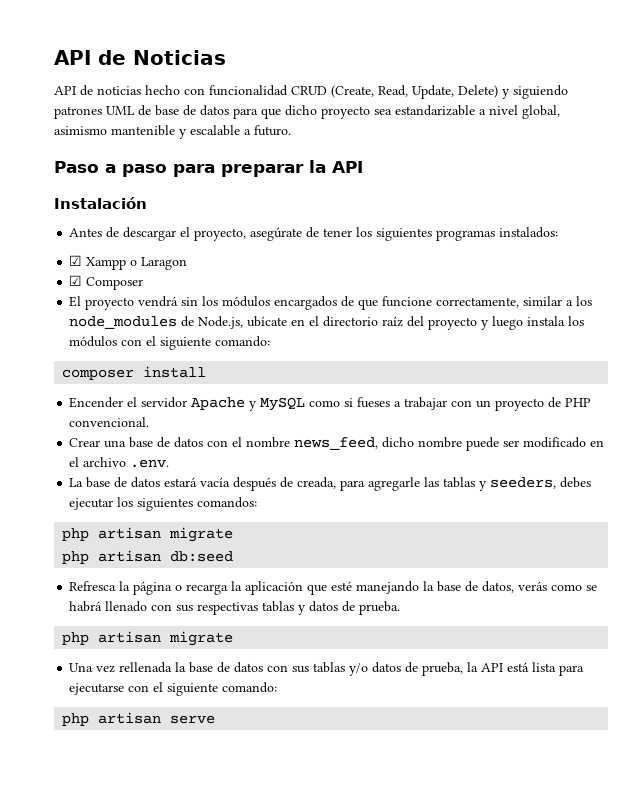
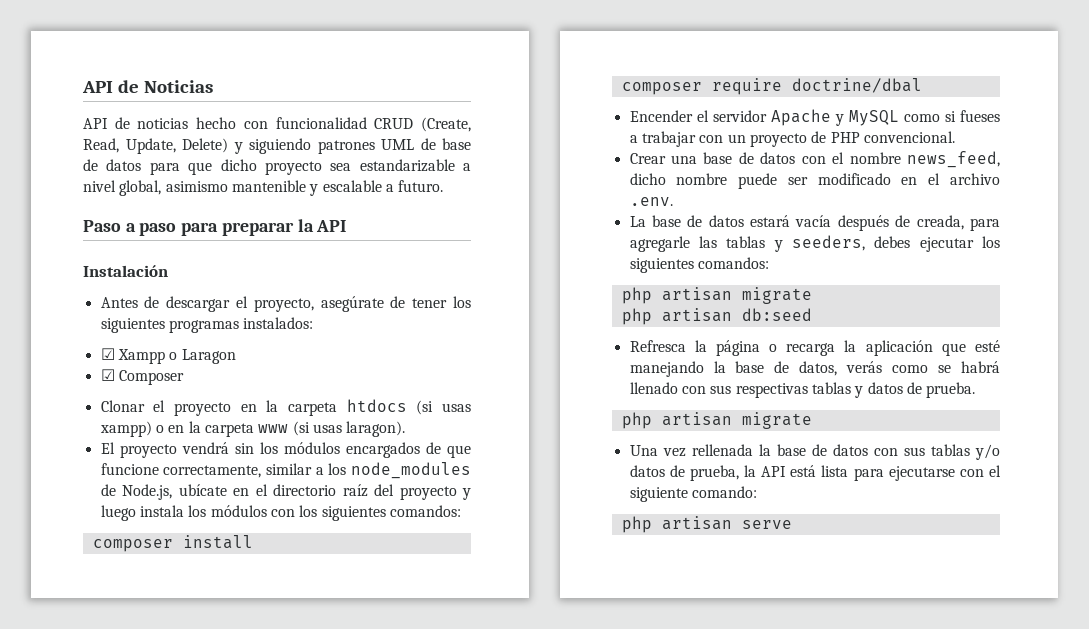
+ Clonar el proyecto en la carpeta htdocs (si usas xampp) o en la carpeta www (si usas laragon).
- El proyecto vendrá sin los módulos encargados de que funcione correctamente, similar a los node_modules de Node.js, ubícate en el directorio raíz del proyecto y luego instala los módulos con el siguiente comando:
+ El proyecto vendrá sin los módulos encargados de que funcione correctamente, similar a los node_modules de Node.js, ubícate en el directorio raíz del proyecto y luego instala los módulos con los siguientes comandos:
+ composer require doctrine/dbal

